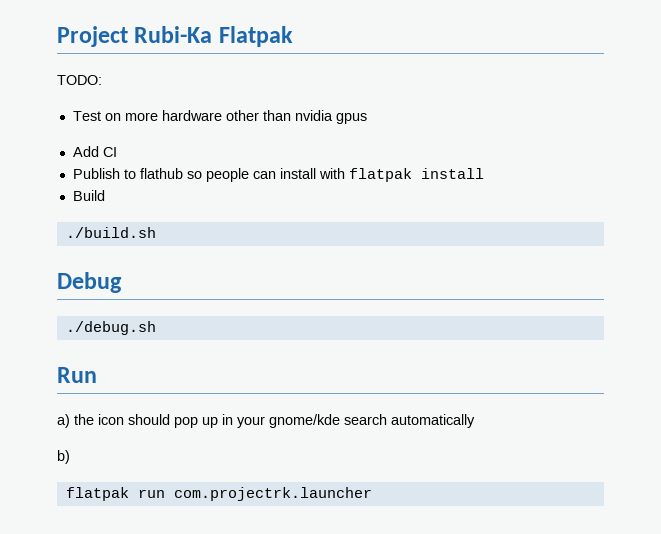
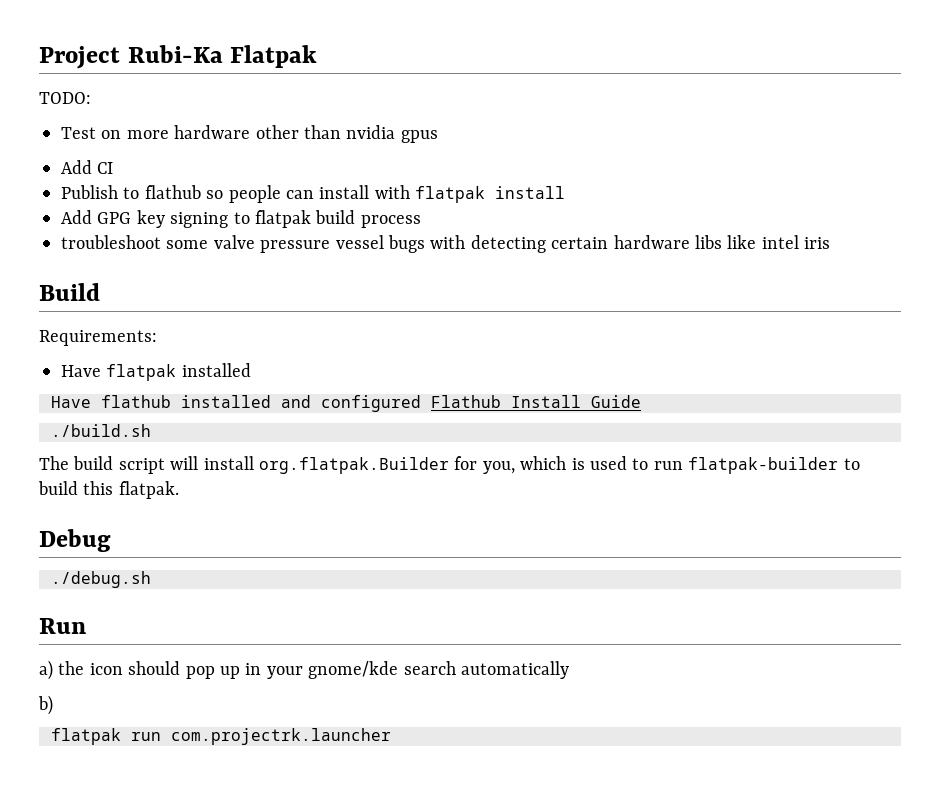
+ Add GPG key signing to flatpak build process
+ troubleshoot some valve pressure vessel bugs with detecting certain hardware libs like intel iris
  Build
+ Requirements:
+ Have flatpak installed
+ Have flathub installed and configured Flathub Install Guide
  ./build.sh
+ The build script will install org.flatpak.Builder for you, which is used to run flatpak-builder to build this flatpak.

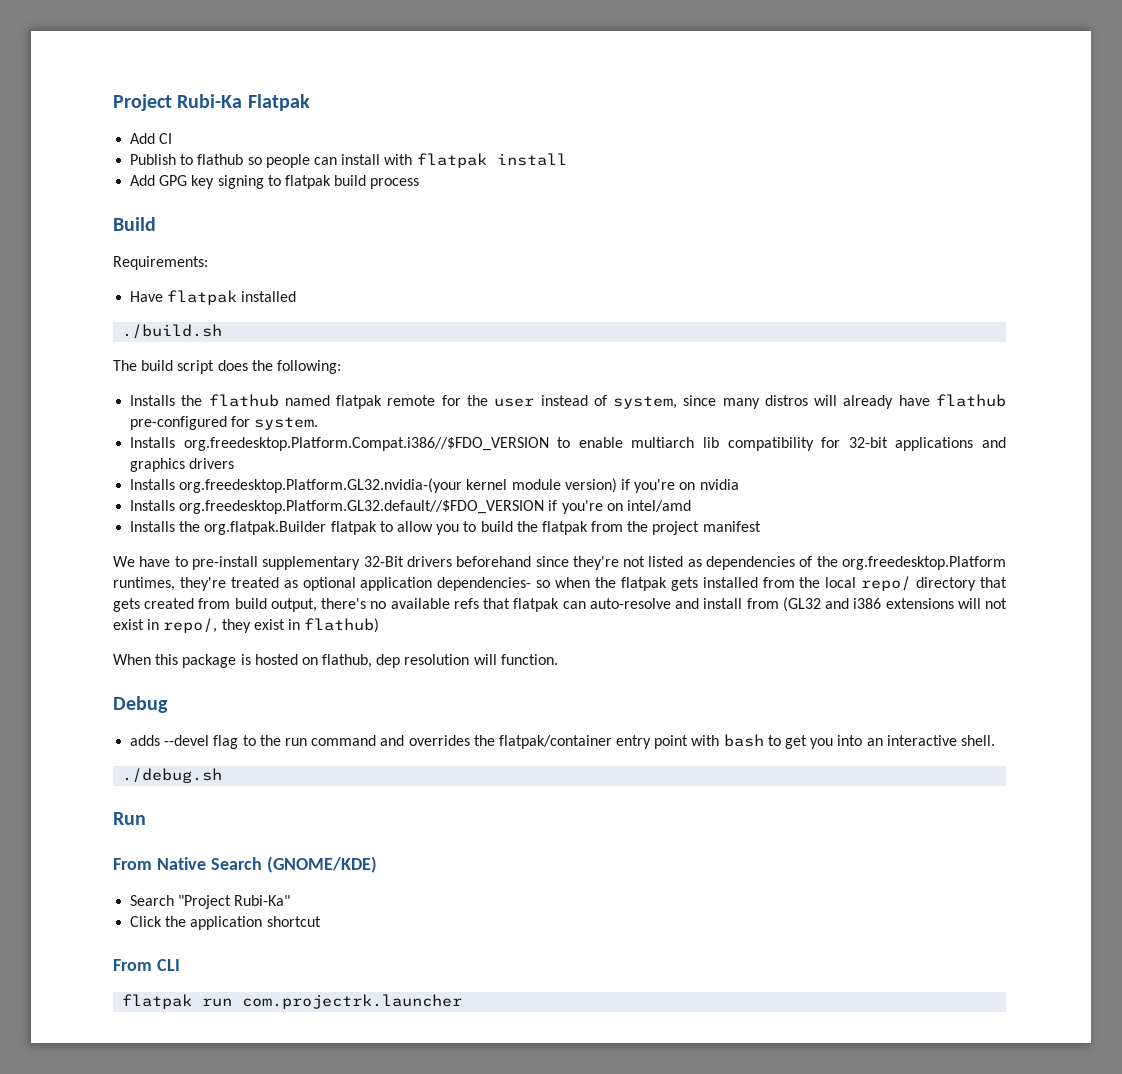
- TODO:
- Test on more hardware other than nvidia gpus
- troubleshoot some valve pressure vessel bugs with detecting certain hardware libs like intel iris
- Have flathub installed and configured Flathub Install Guide
  ./build.sh
- The build script will install org.flatpak.Builder for you, which is used to run flatpak-builder to build this flatpak.
+ The build script does the following:
+ Installs the flathub named flatpak remote for the user instead of system, since many distros will already have flathub pre-configured for system.
+ Installs org.freedesktop.Platform.Compat.i386//$FDO_VERSION to enable multiarch lib compatibility for 32-bit applications and graphics drivers
+ Installs org.freedesktop.Platform.GL32.nvidia-(your kernel module version) if you're on nvidia
+ Installs org.freedesktop.Platform.GL32.default//$FDO_VERSION if you're on intel/amd
+ Installs the org.flatpak.Builder flatpak to allow you to build the flatpak from the project manifest
+ We have to pre-install supplementary 32-Bit drivers beforehand since they're not listed as dependencies of the org.freedesktop.Platform runtimes, they're treated as optional application dependencies- so when the flatpak gets installed from the local repo/ directory that gets created from build output, there's no available refs that flatpak can auto-resolve and install from (GL32 and i386 extensions will not exist in repo/, they exist in flathub)
+ When this package is hosted on flathub, dep resolution will function.
  Debug
+ adds --devel flag to the run command and overrides the flatpak/container entry point with bash to get you into an interactive shell.
  ./debug.sh
  Run
- a) the icon should pop up in your gnome/kde search automatically
- b)
+ From Native Search (GNOME/KDE)
+ Search "Project Rubi-Ka"
+ Click the application shortcut
+ From CLI

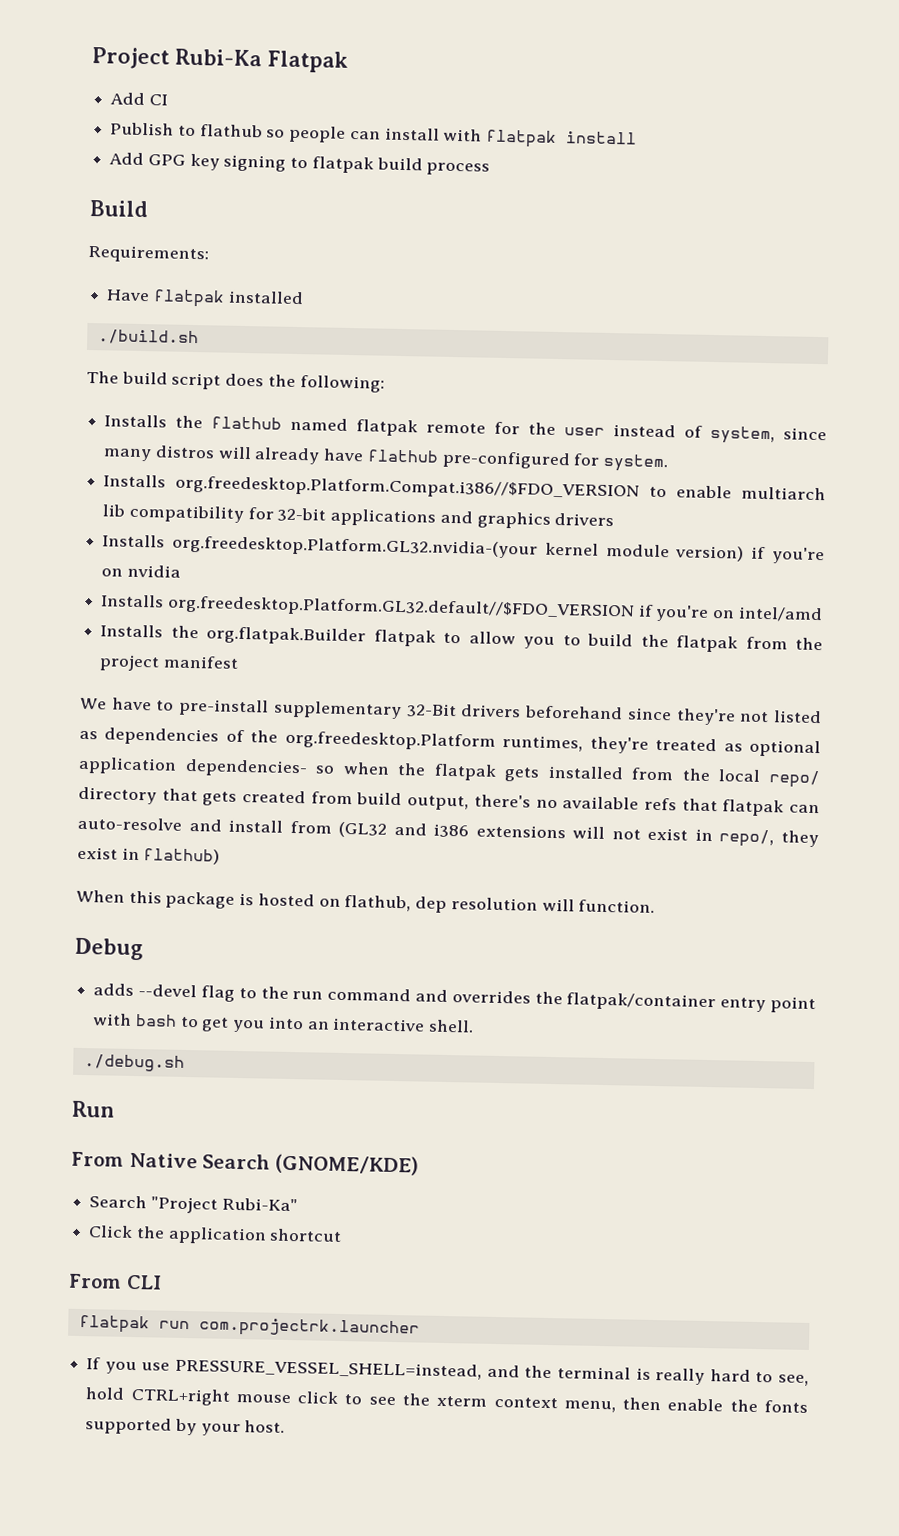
+ If you use PRESSURE_VESSEL_SHELL=instead, and the terminal is really hard to see, hold CTRL+right mouse click to see the xterm context menu, then enable the fonts supported by your host.

